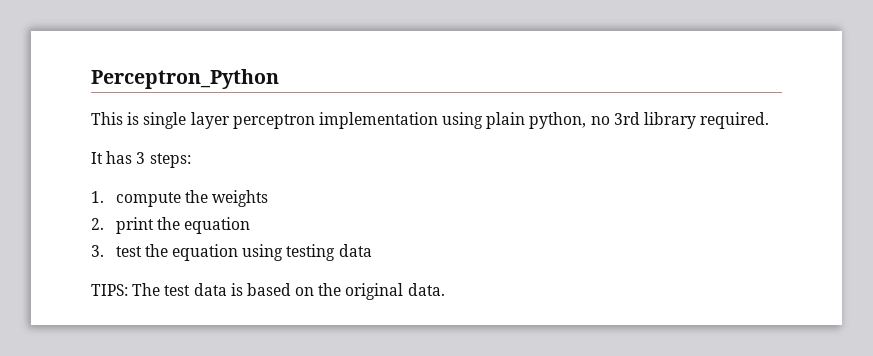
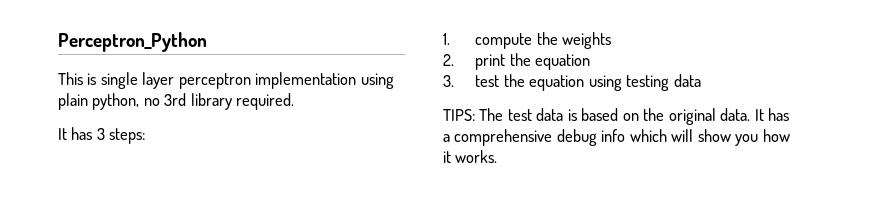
+ It has a comprehensive debug info which will show you how it works.

